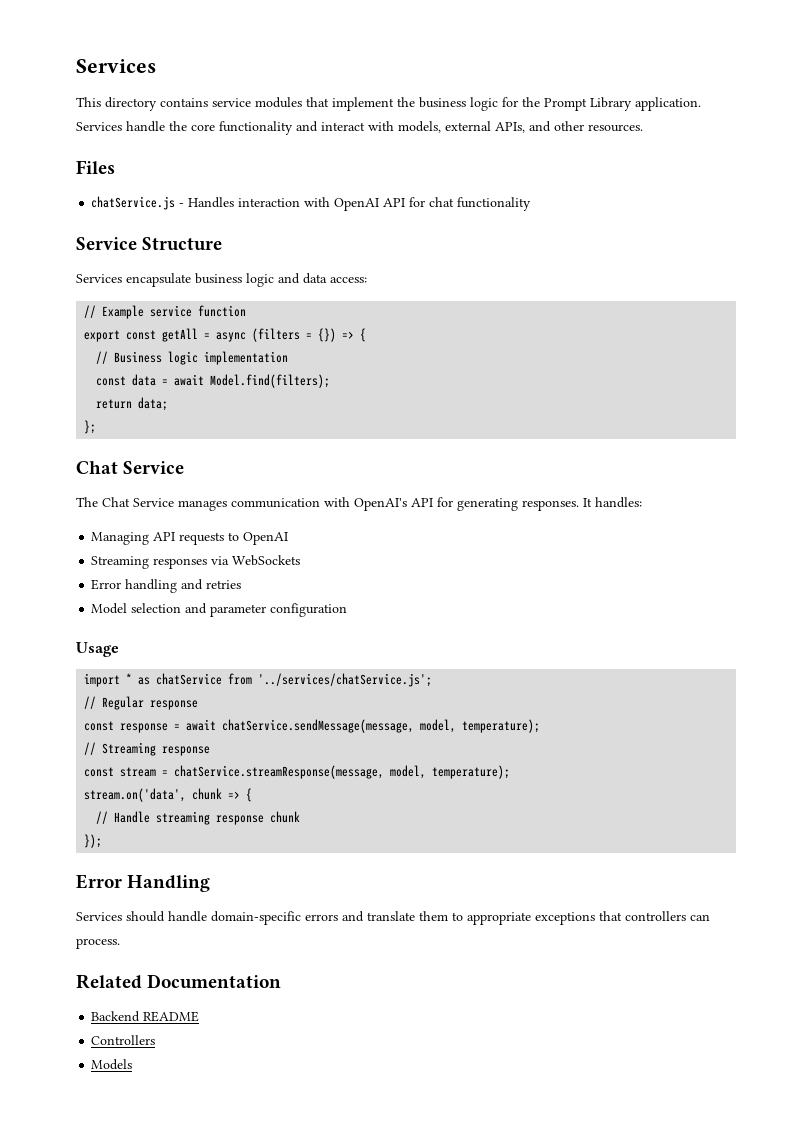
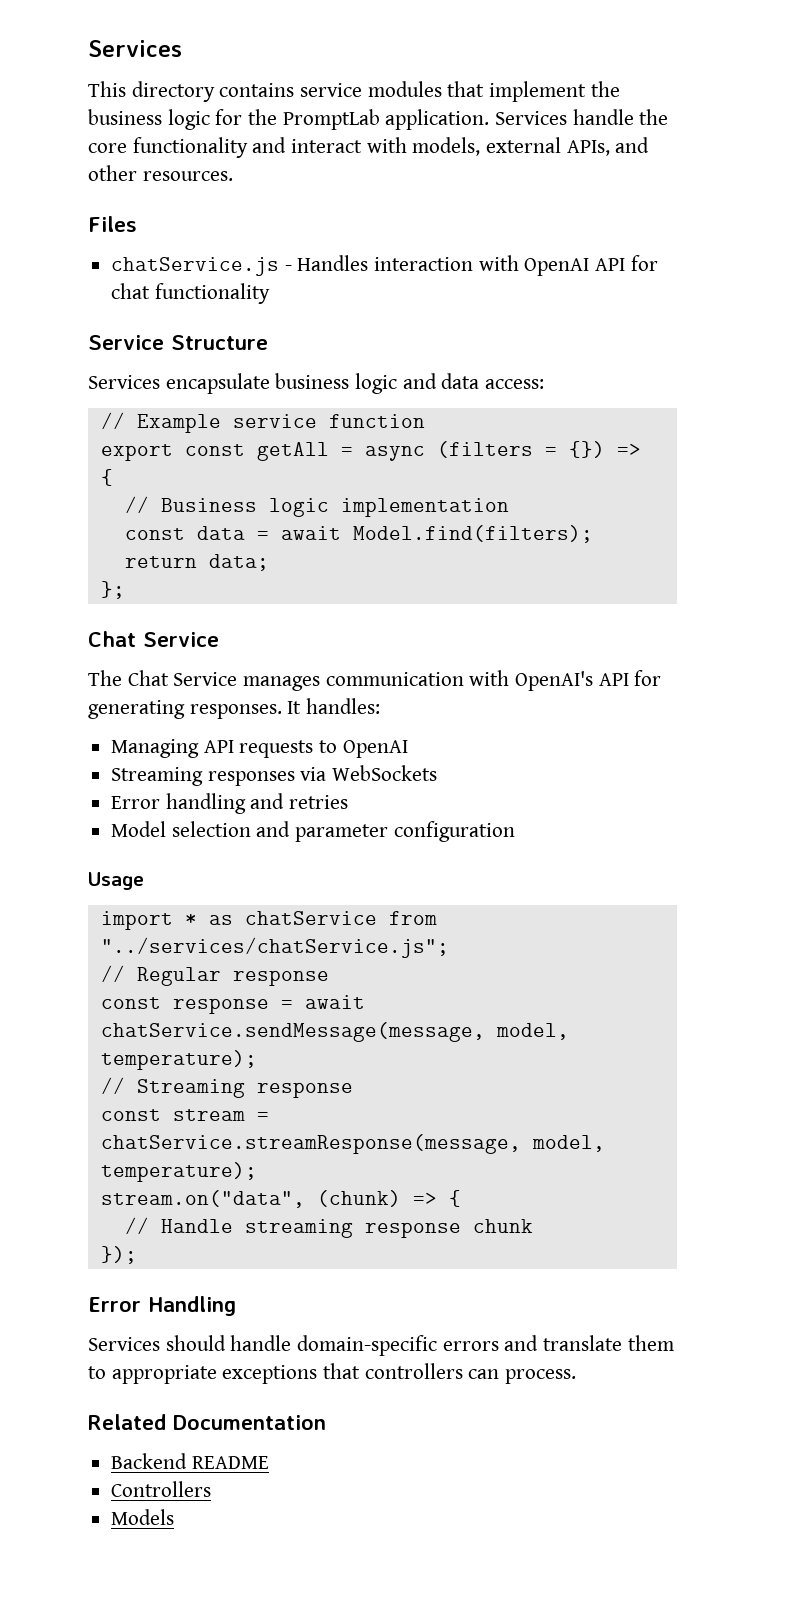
- This directory contains service modules that implement the business logic for the Prompt Library application.
+ This directory contains service modules that implement the business logic for the PromptLab application.
- import * as chatService from '../services/chatService.js';
+ import * as chatService from "../services/chatService.js";
- stream.on('data', chunk => {
+ stream.on("data", (chunk) => {

